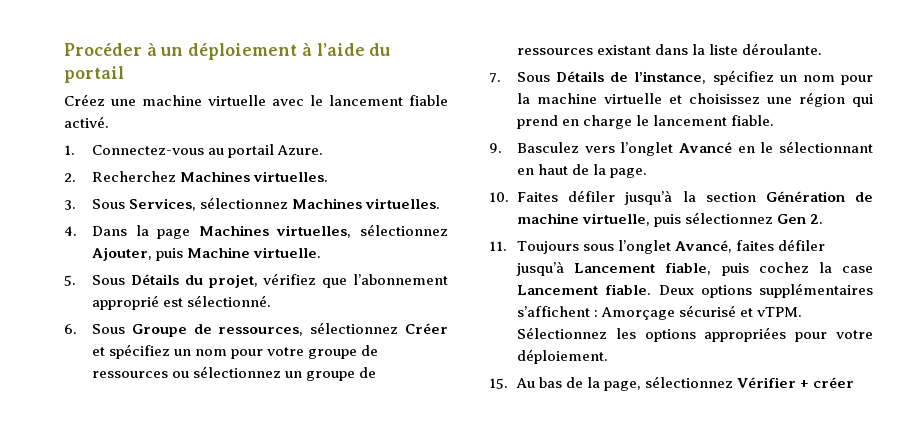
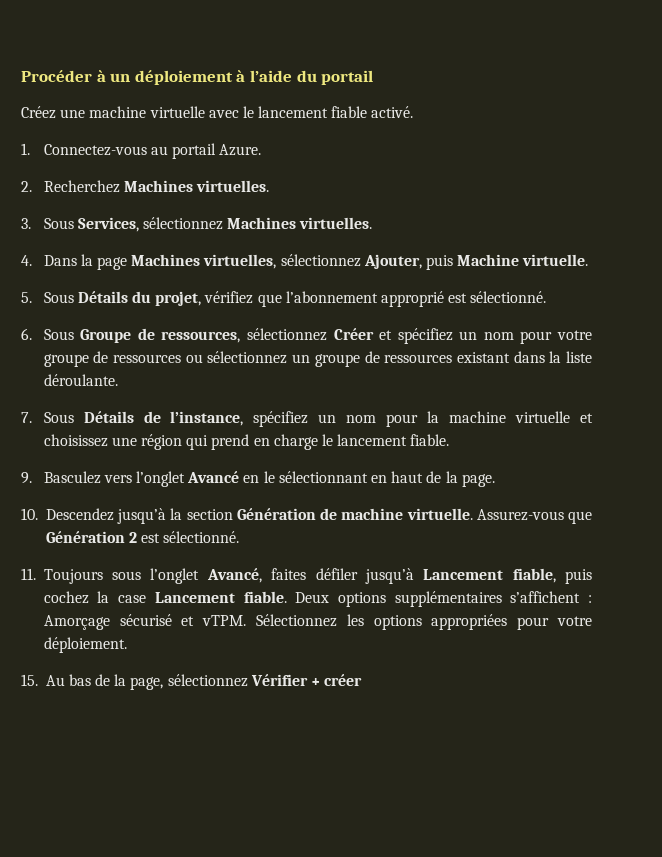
- 10. Faites défiler jusqu’à la section Génération de machine virtuelle, puis sélectionnez Gen 2.
+ 10. Descendez jusqu’à la section Génération de machine virtuelle. Assurez-vous que Génération 2 est sélectionné.

